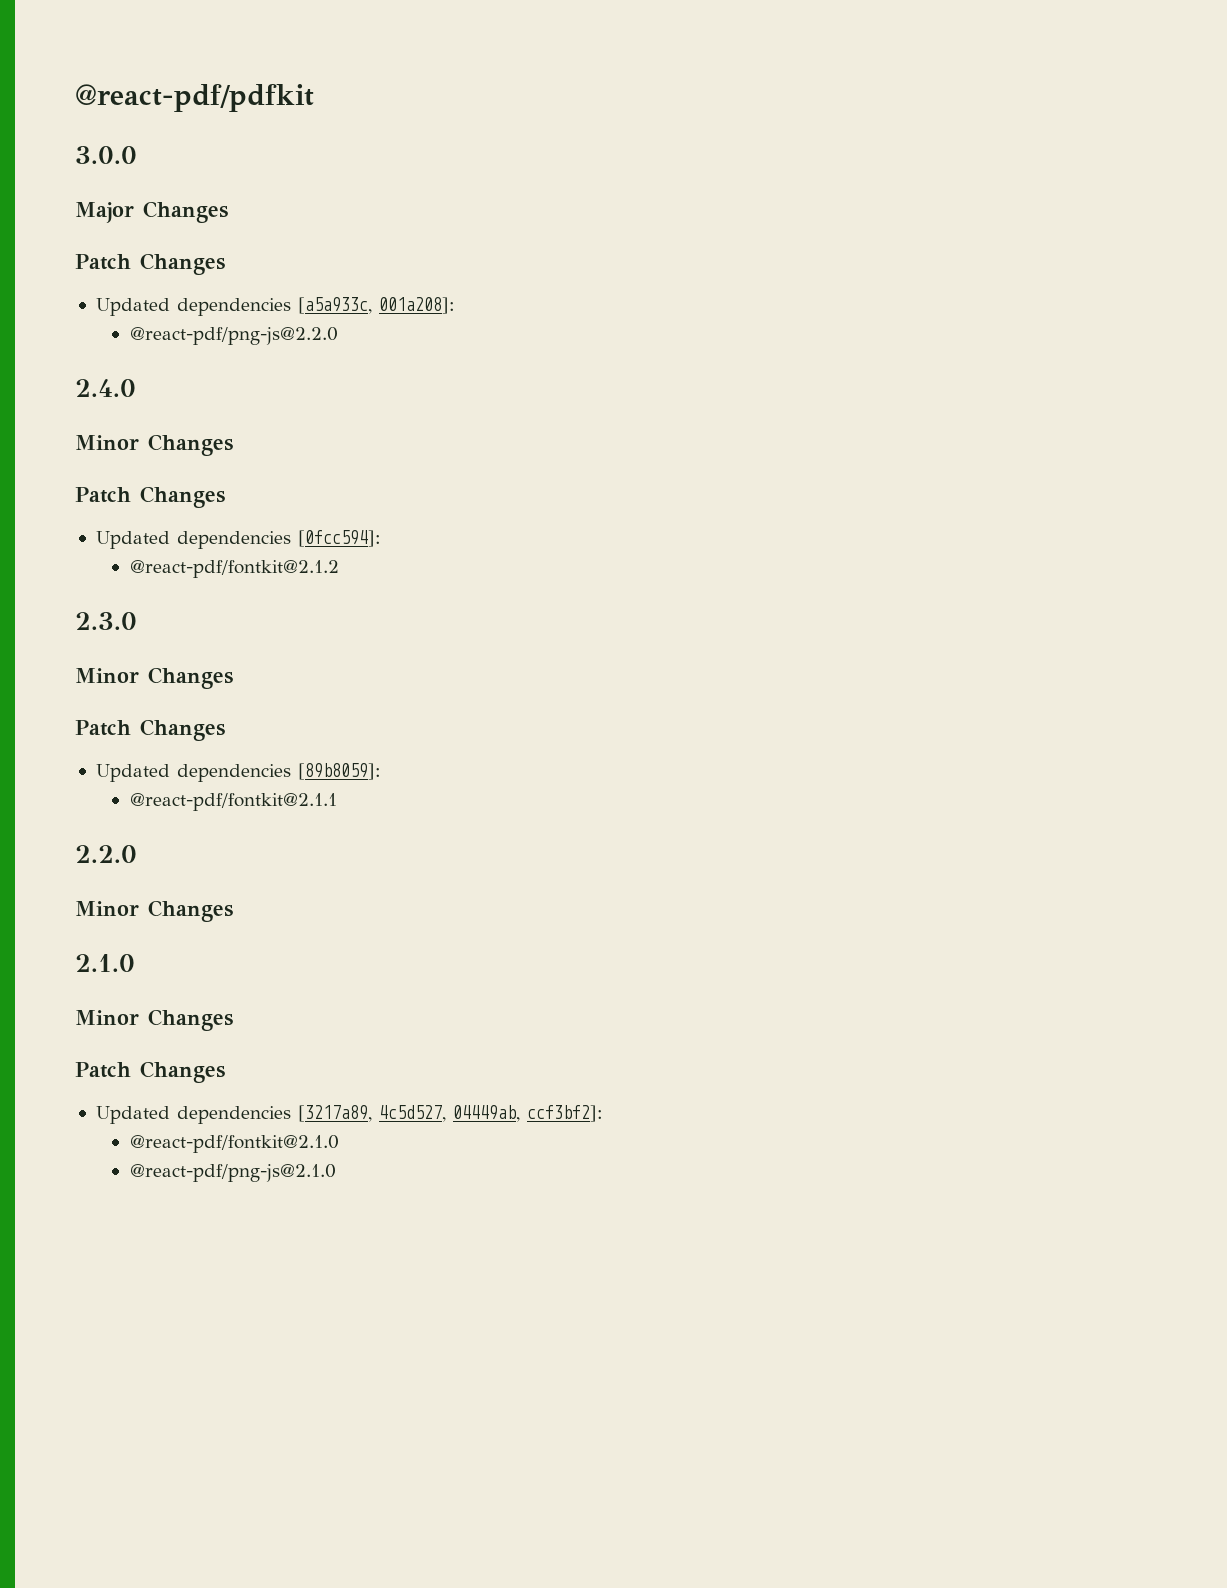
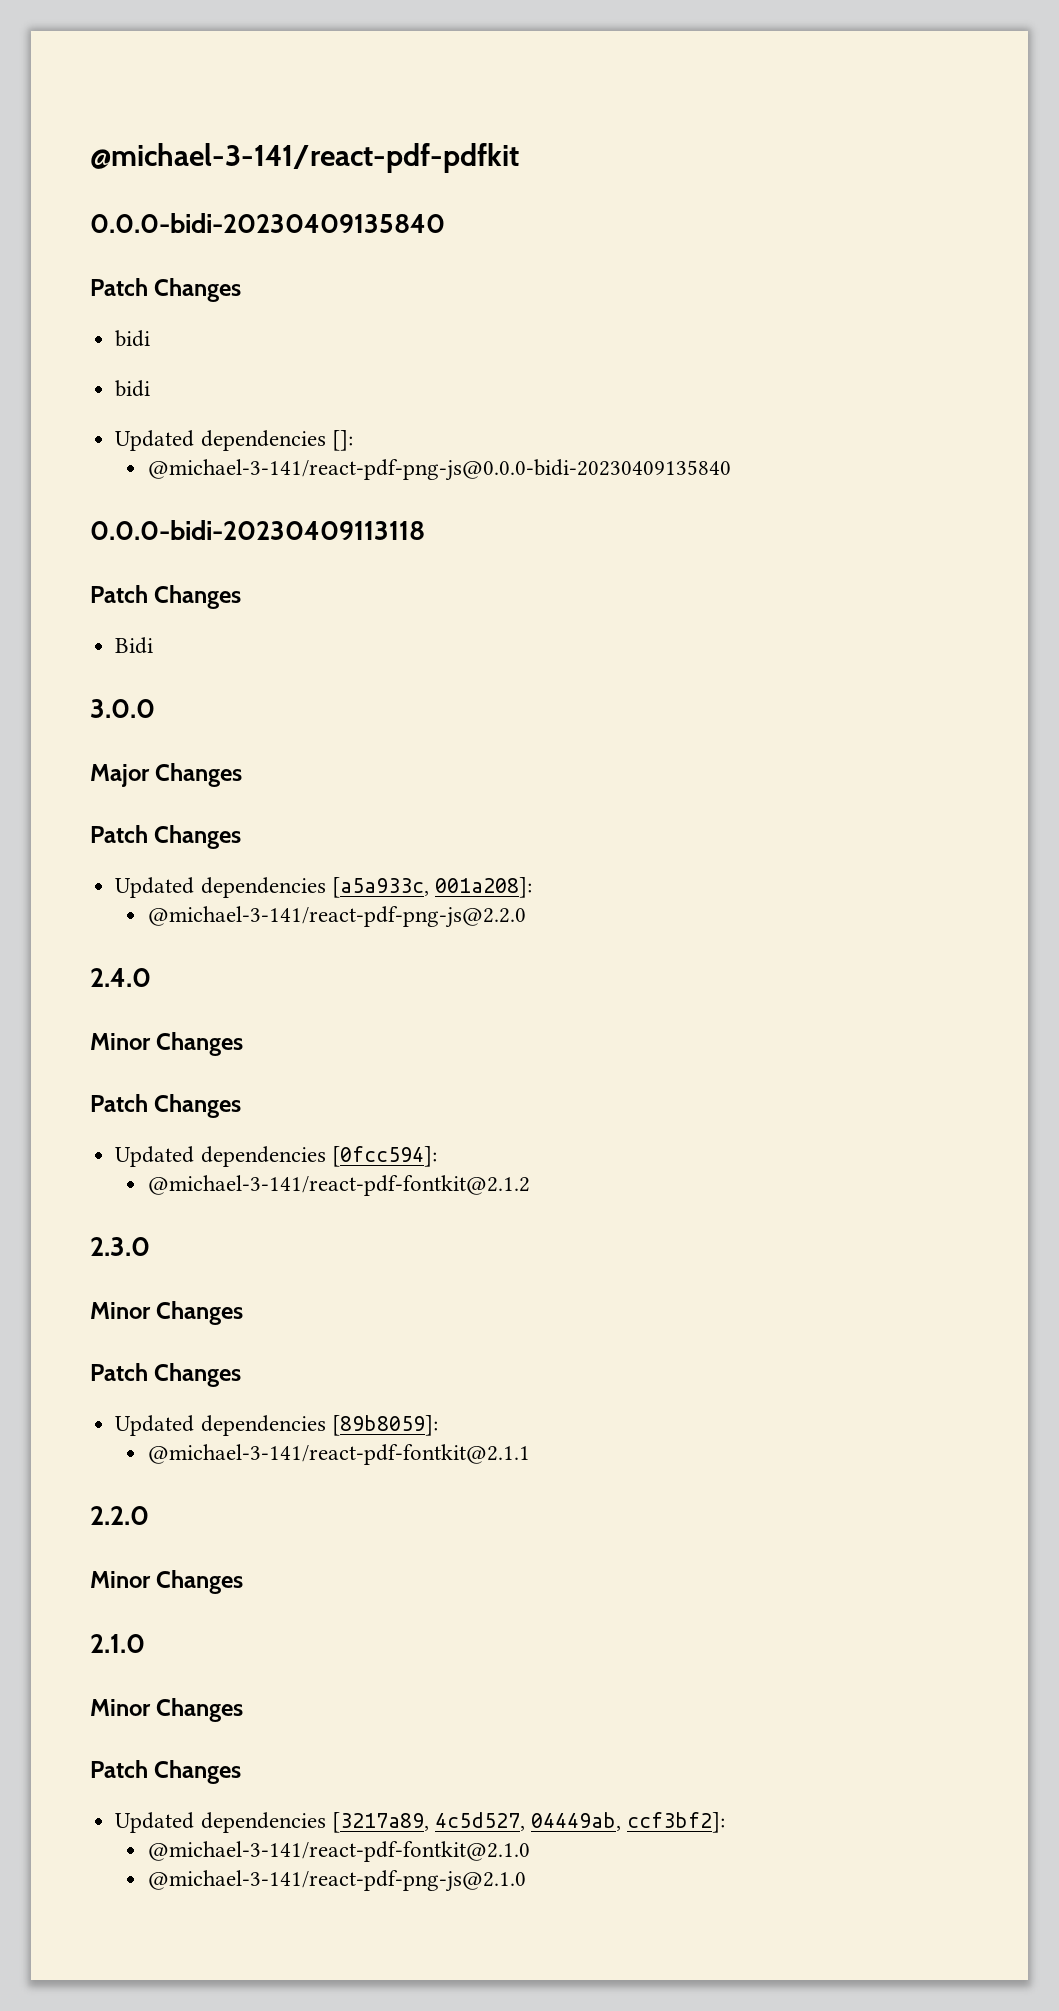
- @react-pdf/pdfkit
+ @michael-3-141/react-pdf-pdfkit
+ 0.0.0-bidi-20230409135840
+ Patch Changes
+ bidi
+ bidi
+ Updated dependencies []:
+ @michael-3-141/react-pdf-png-js@0.0.0-bidi-20230409135840
+ 0.0.0-bidi-20230409113118
+ Patch Changes
+ Bidi
- @react-pdf/png-js@2.2.0
+ @michael-3-141/react-pdf-png-js@2.2.0
- @react-pdf/fontkit@2.1.2
+ @michael-3-141/react-pdf-fontkit@2.1.2
- @react-pdf/fontkit@2.1.1
+ @michael-3-141/react-pdf-fontkit@2.1.1
- @react-pdf/fontkit@2.1.0
- @react-pdf/png-js@2.1.0
+ @michael-3-141/react-pdf-fontkit@2.1.0
+ @michael-3-141/react-pdf-png-js@2.1.0

